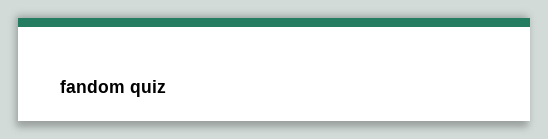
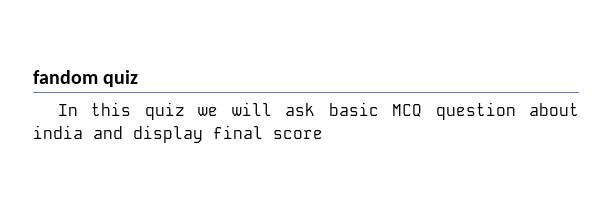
+ In this quiz we will ask basic MCQ question about india and display final score

